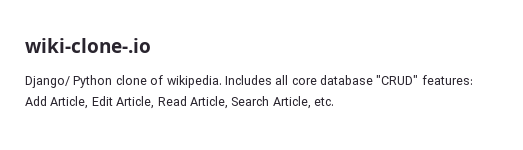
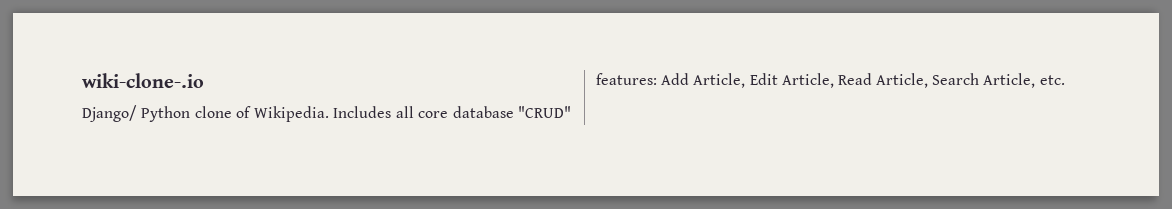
- Django/ Python clone of wikipedia.
+ Django/ Python clone of Wikipedia.

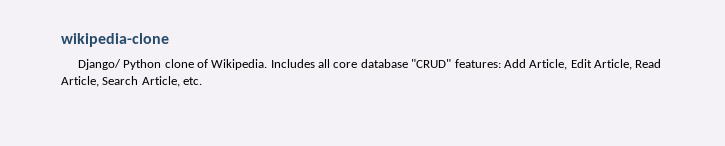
- wiki-clone-.io
+ wikipedia-clone

